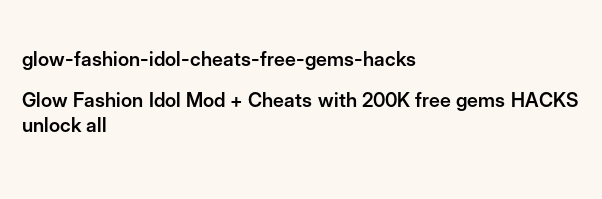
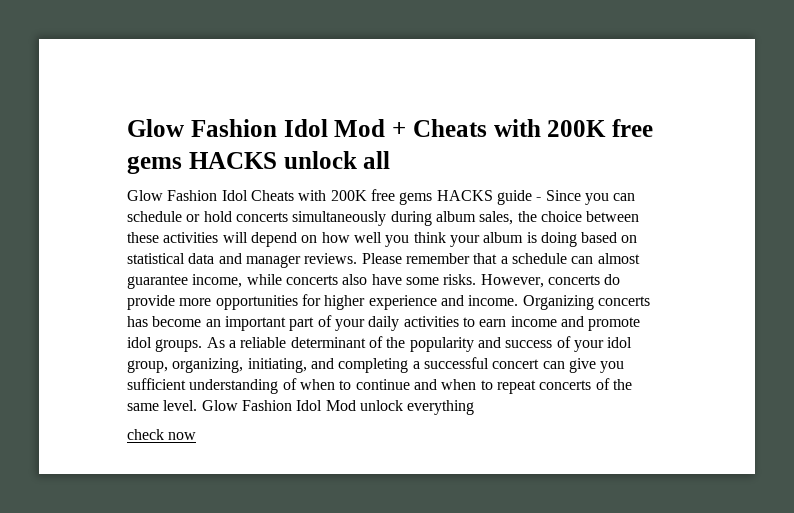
- glow-fashion-idol-cheats-free-gems-hacks
+ Glow Fashion Idol Cheats with 200K free gems HACKS guide - Since you can schedule or hold concerts simultaneously during album sales, the choice between these activities will depend on how well you think your album is doing based on statistical data and manager reviews. Please remember that a schedule can almost guarantee income, while concerts also have some risks. However, concerts do provide more opportunities for higher experience and income. Organizing concerts has become an important part of your daily activities to earn income and promote idol groups. As a reliable determinant of the popularity and success of your idol group, organizing, initiating, and completing a successful concert can give you sufficient understanding of when to continue and when to repeat concerts of the same level. Glow Fashion Idol Mod unlock everything
+ check now

